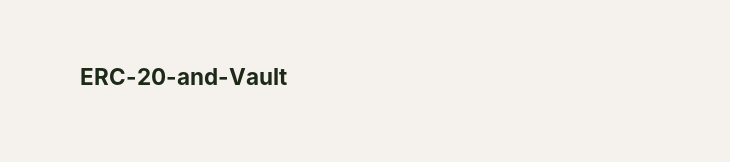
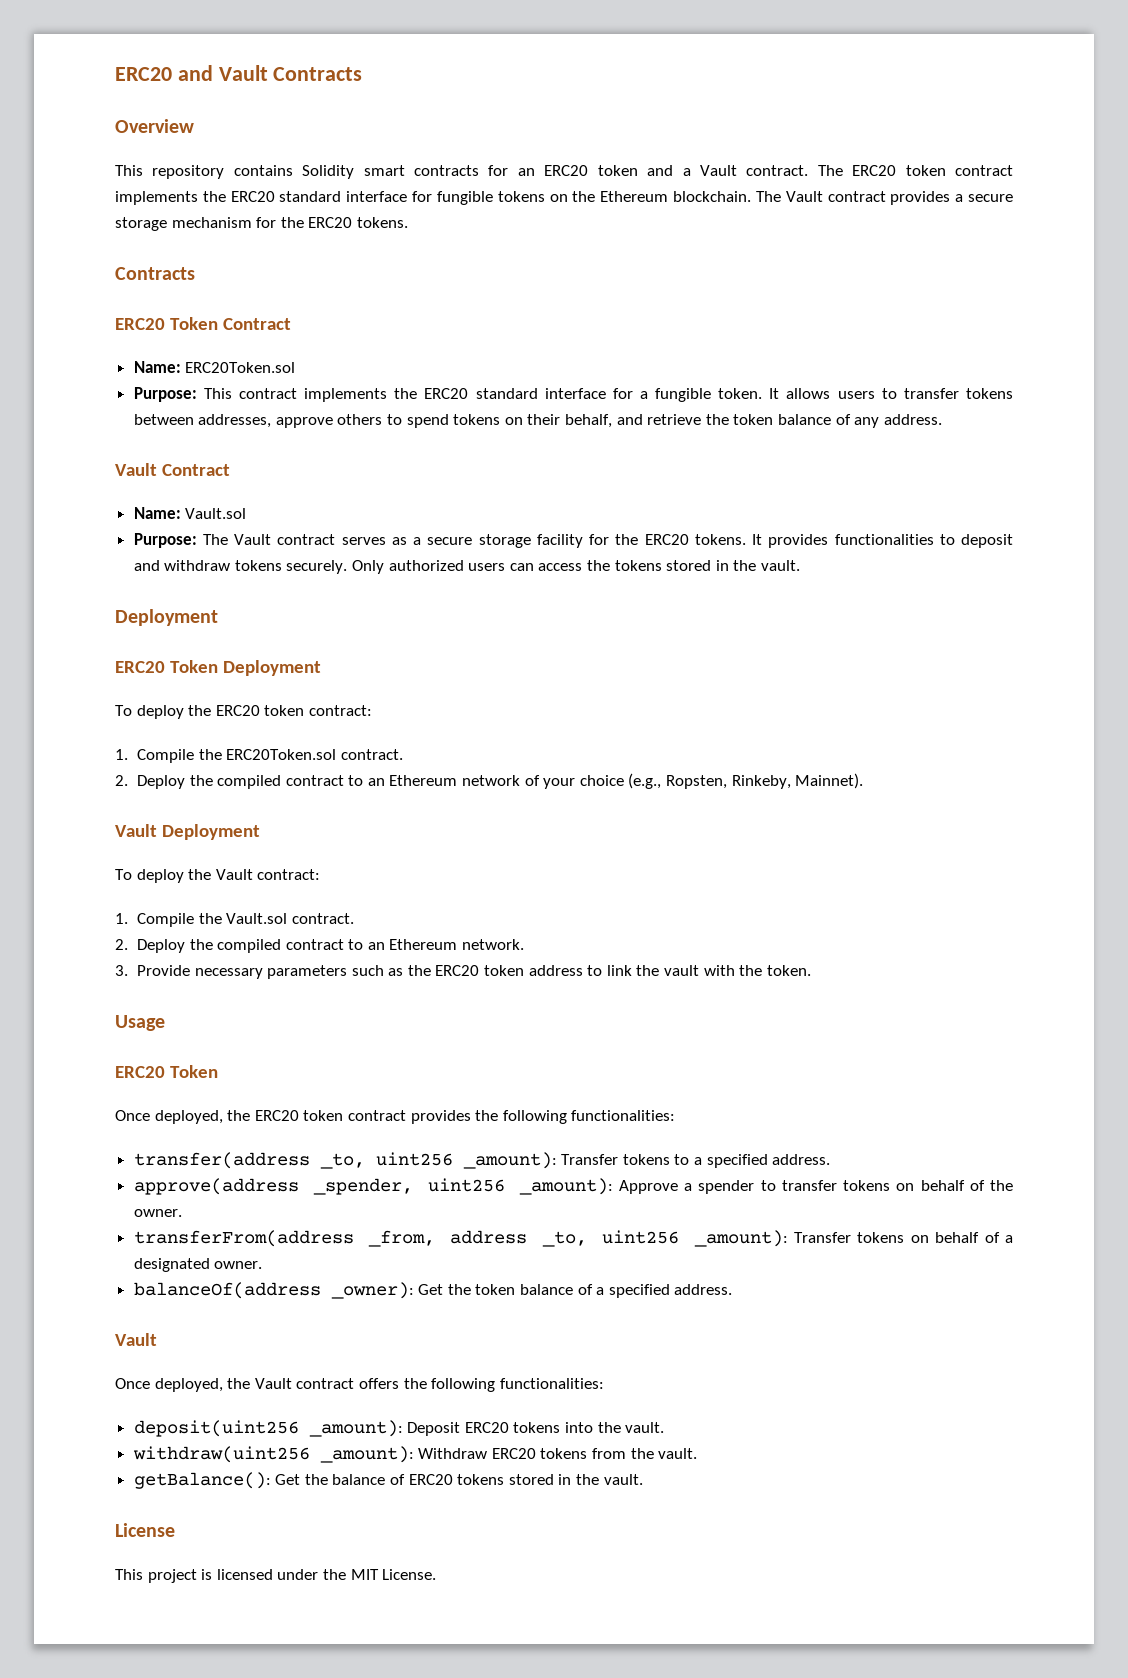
- ERC-20-and-Vault
+ ERC20 and Vault Contracts
+ Overview
+ This repository contains Solidity smart contracts for an ERC20 token and a Vault contract. The ERC20 token contract implements the ERC20 standard interface for fungible tokens on the Ethereum blockchain. The Vault contract provides a secure storage mechanism for the ERC20 tokens.
+ Contracts
+ ERC20 Token Contract
+ Name: ERC20Token.sol
+ Purpose: This contract implements the ERC20 standard interface for a fungible token. It allows users to transfer tokens between addresses, approve others to spend tokens on their behalf, and retrieve the token balance of any address.
+ Vault Contract
+ Name: Vault.sol
+ Purpose: The Vault contract serves as a secure storage facility for the ERC20 tokens. It provides functionalities to deposit and withdraw tokens securely. Only authorized users can access the tokens stored in the vault.
+ Deployment
+ ERC20 Token Deployment
+ To deploy the ERC20 token contract:
+ 1. Compile the ERC20Token.sol contract.
+ 2. Deploy the compiled contract to an Ethereum network of your choice (e.g., Ropsten, Rinkeby, Mainnet).
+ Vault Deployment
+ To deploy the Vault contract:
+ 1. Compile the Vault.sol contract.
+ 2. Deploy the compiled contract to an Ethereum network.
+ 3. Provide necessary parameters such as the ERC20 token address to link the vault with the token.
+ Usage
+ ERC20 Token
+ Once deployed, the ERC20 token contract provides the following functionalities:
+ transfer(address _to, uint256 _amount): Transfer tokens to a specified address.
+ approve(address _spender, uint256 _amount): Approve a spender to transfer tokens on behalf of the owner.
+ transferFrom(address _from, address _to, uint256 _amount): Transfer tokens on behalf of a designated owner.
+ balanceOf(address _owner): Get the token balance of a specified address.
+ Vault
+ Once deployed, the Vault contract offers the following functionalities:
+ deposit(uint256 _amount): Deposit ERC20 tokens into the vault.
+ withdraw(uint256 _amount): Withdraw ERC20 tokens from the vault.
+ getBalance(): Get the balance of ERC20 tokens stored in the vault.
+ License
+ This project is licensed under the MIT License.

